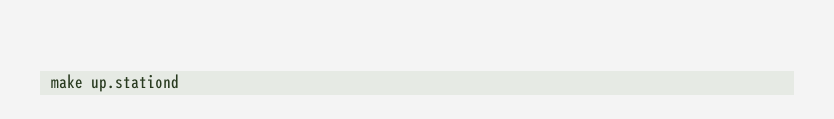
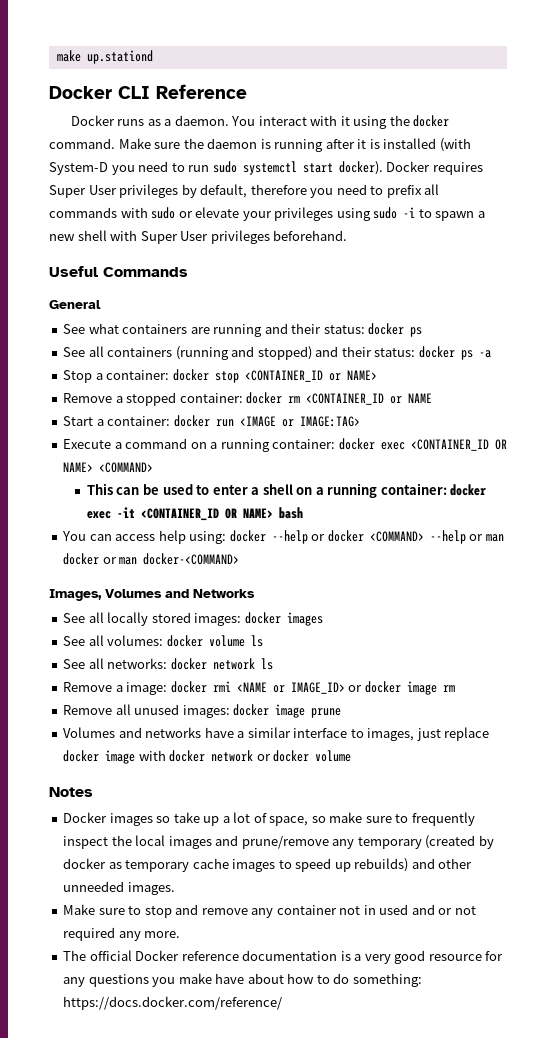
+ Docker CLI Reference
+ Docker runs as a daemon. You interact with it using the docker command. Make sure the daemon is running after it is installed (with System-D you need to run sudo systemctl start docker). Docker requires Super User privileges by default, therefore you need to prefix all commands with sudo or elevate your privileges using sudo -i to spawn a new shell with Super User privileges beforehand.
+ Useful Commands
+ General
+ See what containers are running and their status: docker ps
+ See all containers (running and stopped) and their status: docker ps -a
+ Stop a container: docker stop <CONTAINER_ID or NAME>
+ Remove a stopped container: docker rm <CONTAINER_ID or NAME
+ Start a container: docker run <IMAGE or IMAGE:TAG>
+ Execute a command on a running container: docker exec <CONTAINER_ID OR NAME> <COMMAND>
+ This can be used to enter a shell on a running container: docker exec -it <CONTAINER_ID OR NAME> bash
+ You can access help using: docker --help or docker <COMMAND> --help or man docker or man docker-<COMMAND>
+ Images, Volumes and Networks
+ See all locally stored images: docker images
+ See all volumes: docker volume ls
+ See all networks: docker network ls
+ Remove a image: docker rmi <NAME or IMAGE_ID> or docker image rm
+ Remove all unused images: docker image prune
+ Volumes and networks have a similar interface to images, just replace docker image with docker network or docker volume
+ Notes
+ Docker images so take up a lot of space, so make sure to frequently inspect the local images and prune/remove any temporary (created by docker as temporary cache images to speed up rebuilds) and other unneeded images.
+ Make sure to stop and remove any container not in used and or not required any more.
+ The official Docker reference documentation is a very good resource for any questions you make have about how to do something: https://docs.docker.com/reference/

